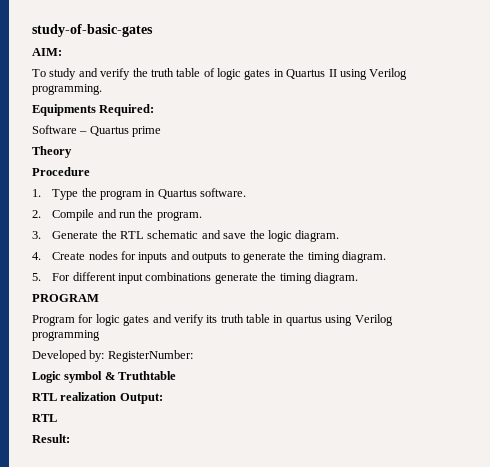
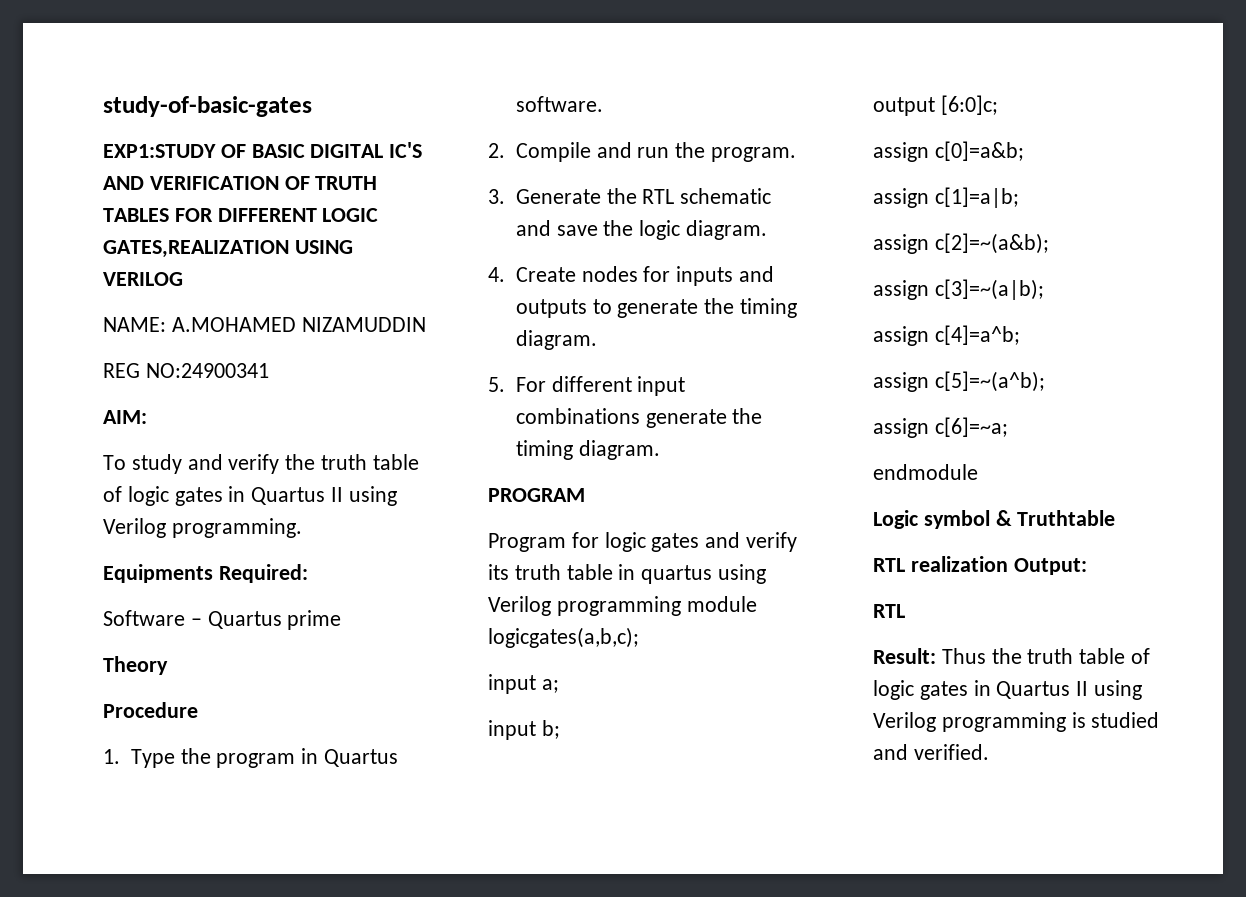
+ EXP1:STUDY OF BASIC DIGITAL IC'S AND VERIFICATION OF TRUTH TABLES FOR DIFFERENT LOGIC GATES,REALIZATION USING VERILOG
+ NAME: A.MOHAMED NIZAMUDDIN
+ REG NO:24900341
- Program for logic gates and verify its truth table in quartus using Verilog programming
- Developed by: RegisterNumber:
+ Program for logic gates and verify its truth table in quartus using Verilog programming module logicgates(a,b,c);
+ input a;
+ input b;
+ output [6:0]c;
+ assign c[0]=a&b;
+ assign c[1]=a|b;
+ assign c[2]=~(a&b);
+ assign c[3]=~(a|b);
+ assign c[4]=a^b;
+ assign c[5]=~(a^b);
+ assign c[6]=~a;
+ endmodule
- Result:
+ Result: Thus the truth table of logic gates in Quartus II using Verilog programming is studied and verified.

